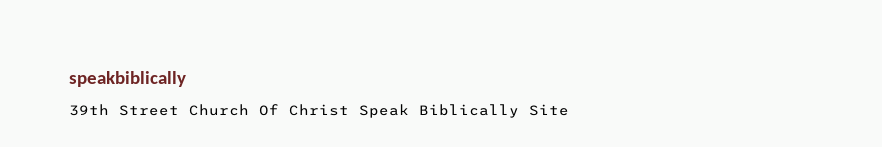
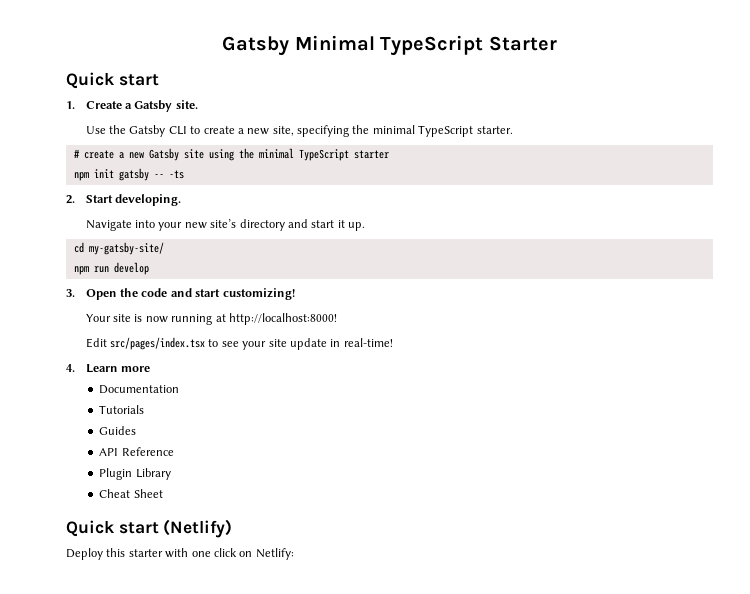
- speakbiblically
- 39th Street Church Of Christ Speak Biblically Site
+ Gatsby Minimal TypeScript Starter
+ Quick start
+ 1. Create a Gatsby site.
+ Use the Gatsby CLI to create a new site, specifying the minimal TypeScript starter.
+ # create a new Gatsby site using the minimal TypeScript starter
+ npm init gatsby -- -ts
+ 2. Start developing.
+ Navigate into your new site’s directory and start it up.
+ cd my-gatsby-site/
+ npm run develop
+ 3. Open the code and start customizing!
+ Your site is now running at http://localhost:8000!
+ Edit src/pages/index.tsx to see your site update in real-time!
+ 4. Learn more
+ Documentation
+ Tutorials
+ Guides
+ API Reference
+ Plugin Library
+ Cheat Sheet
+ Quick start (Netlify)
+ Deploy this starter with one click on Netlify:

